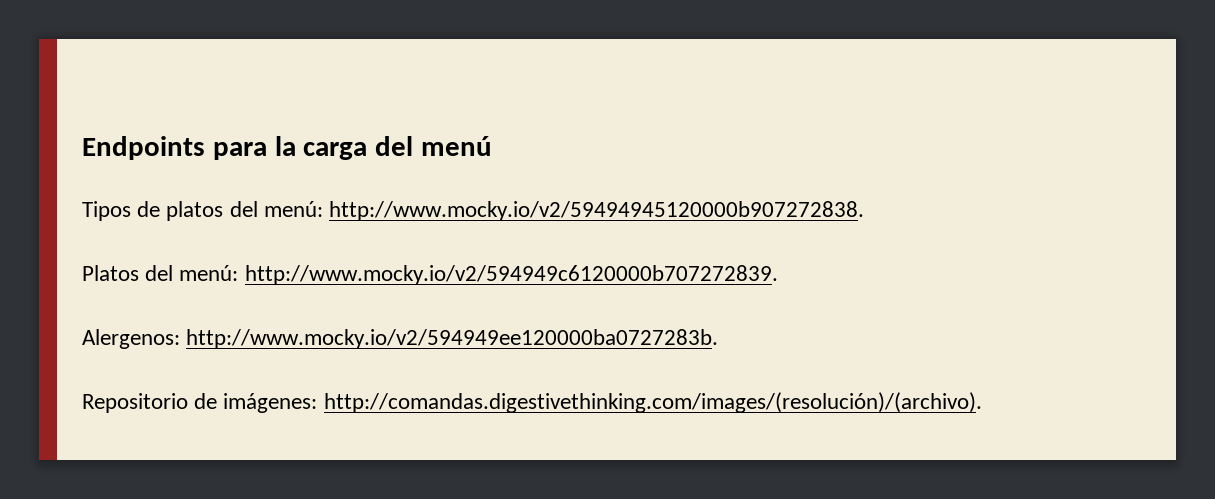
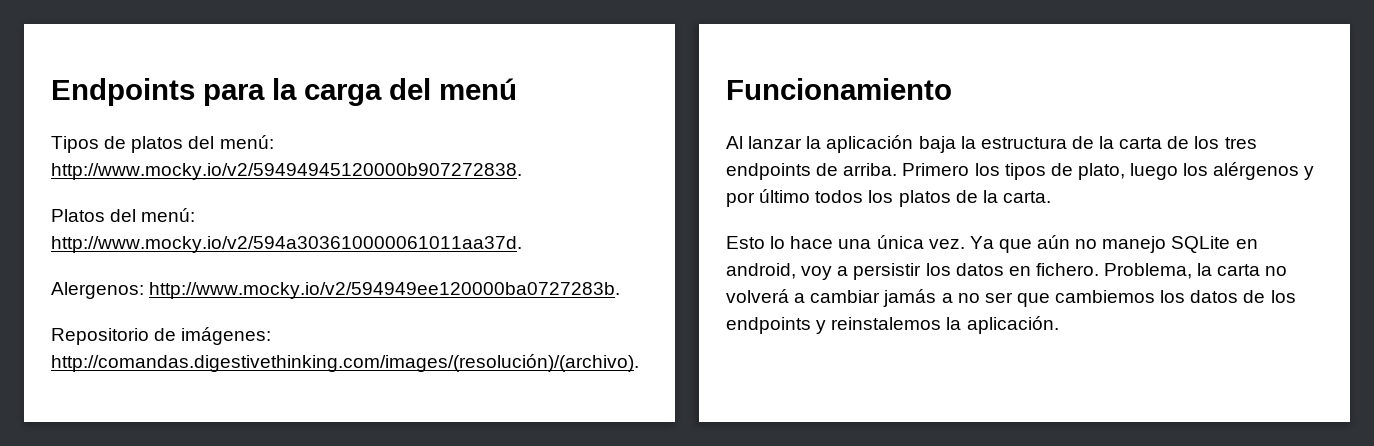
- Platos del menú: http://www.mocky.io/v2/594949c6120000b707272839.
+ Platos del menú: http://www.mocky.io/v2/594a303610000061011aa37d.
+ Funcionamiento
+ Al lanzar la aplicación baja la estructura de la carta de los tres endpoints de arriba. Primero los tipos de plato, luego los alérgenos y por último todos los platos de la carta.
+ Esto lo hace una única vez. Ya que aún no manejo SQLite en android, voy a persistir los datos en fichero. Problema, la carta no volverá a cambiar jamás a no ser que cambiemos los datos de los endpoints y reinstalemos la aplicación.

